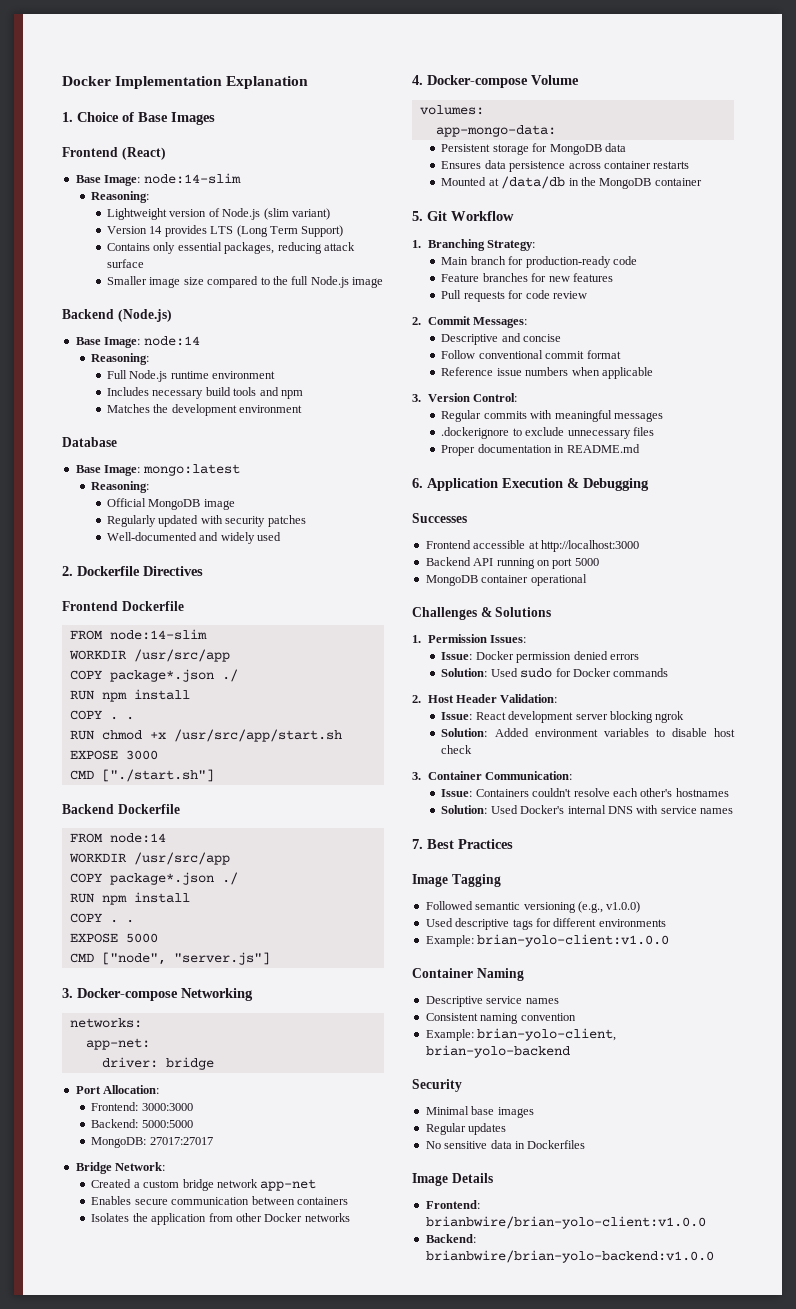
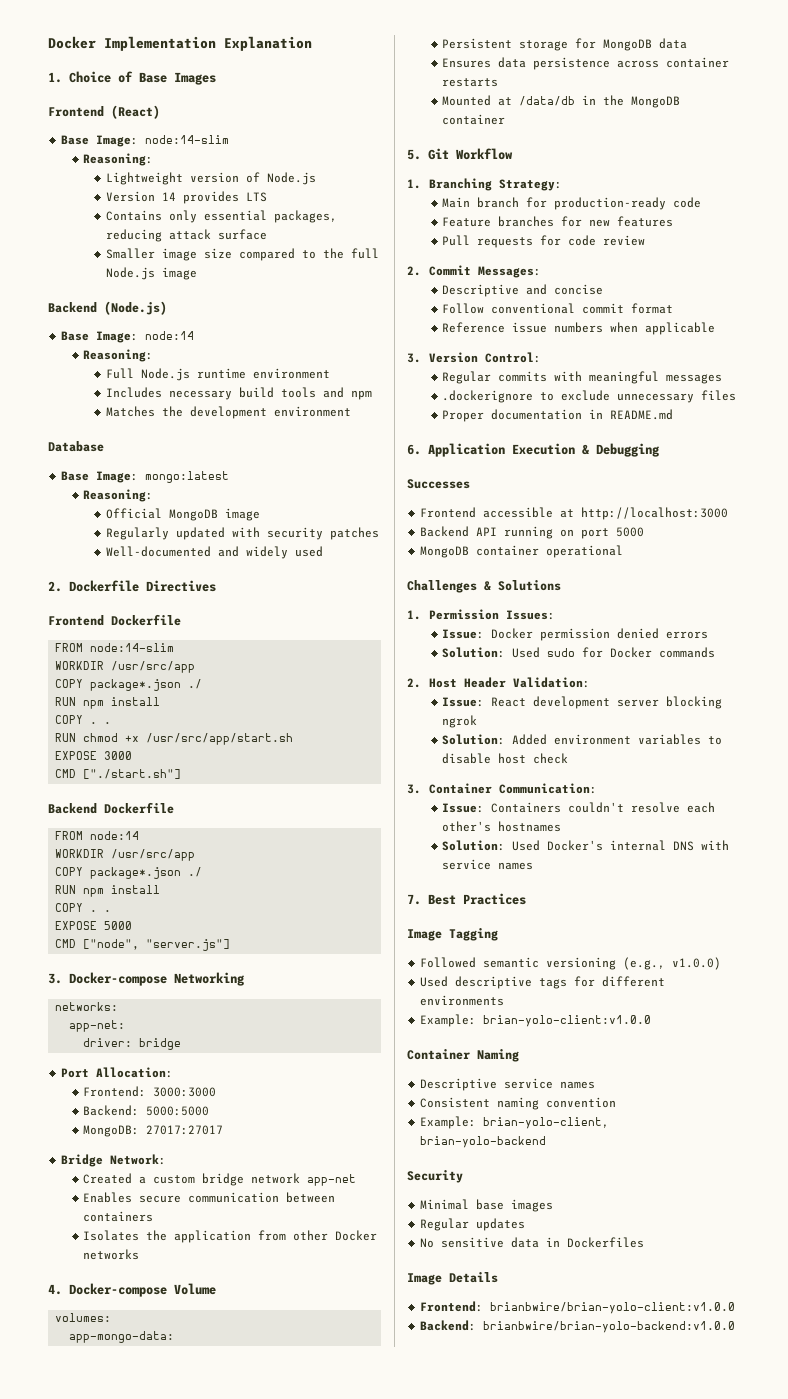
- Lightweight version of Node.js (slim variant)
+ Lightweight version of Node.js
- Version 14 provides LTS (Long Term Support)
+ Version 14 provides LTS

